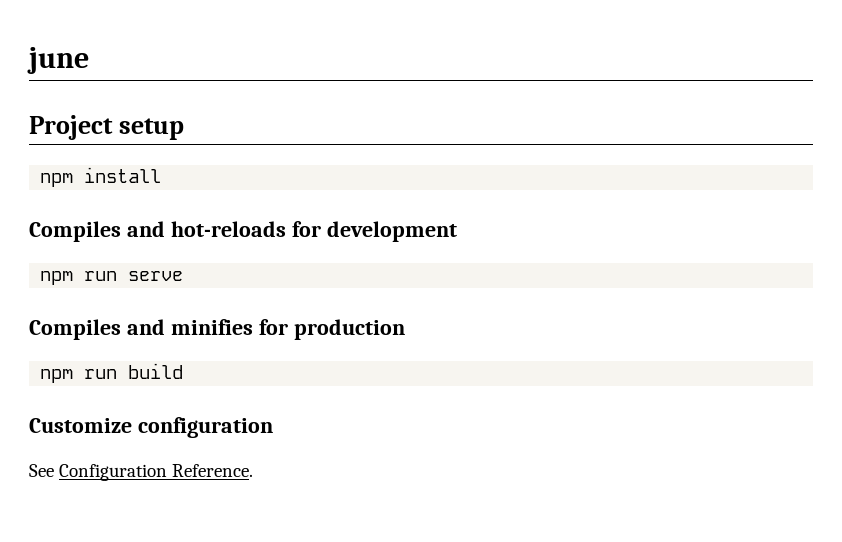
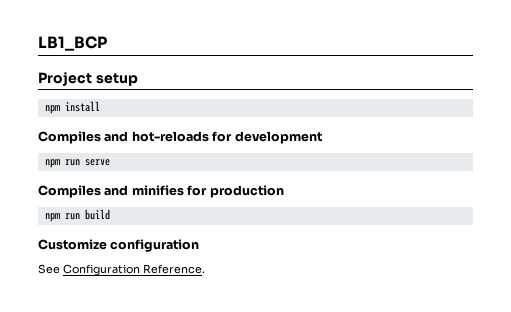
- june
+ LB1_BCP

